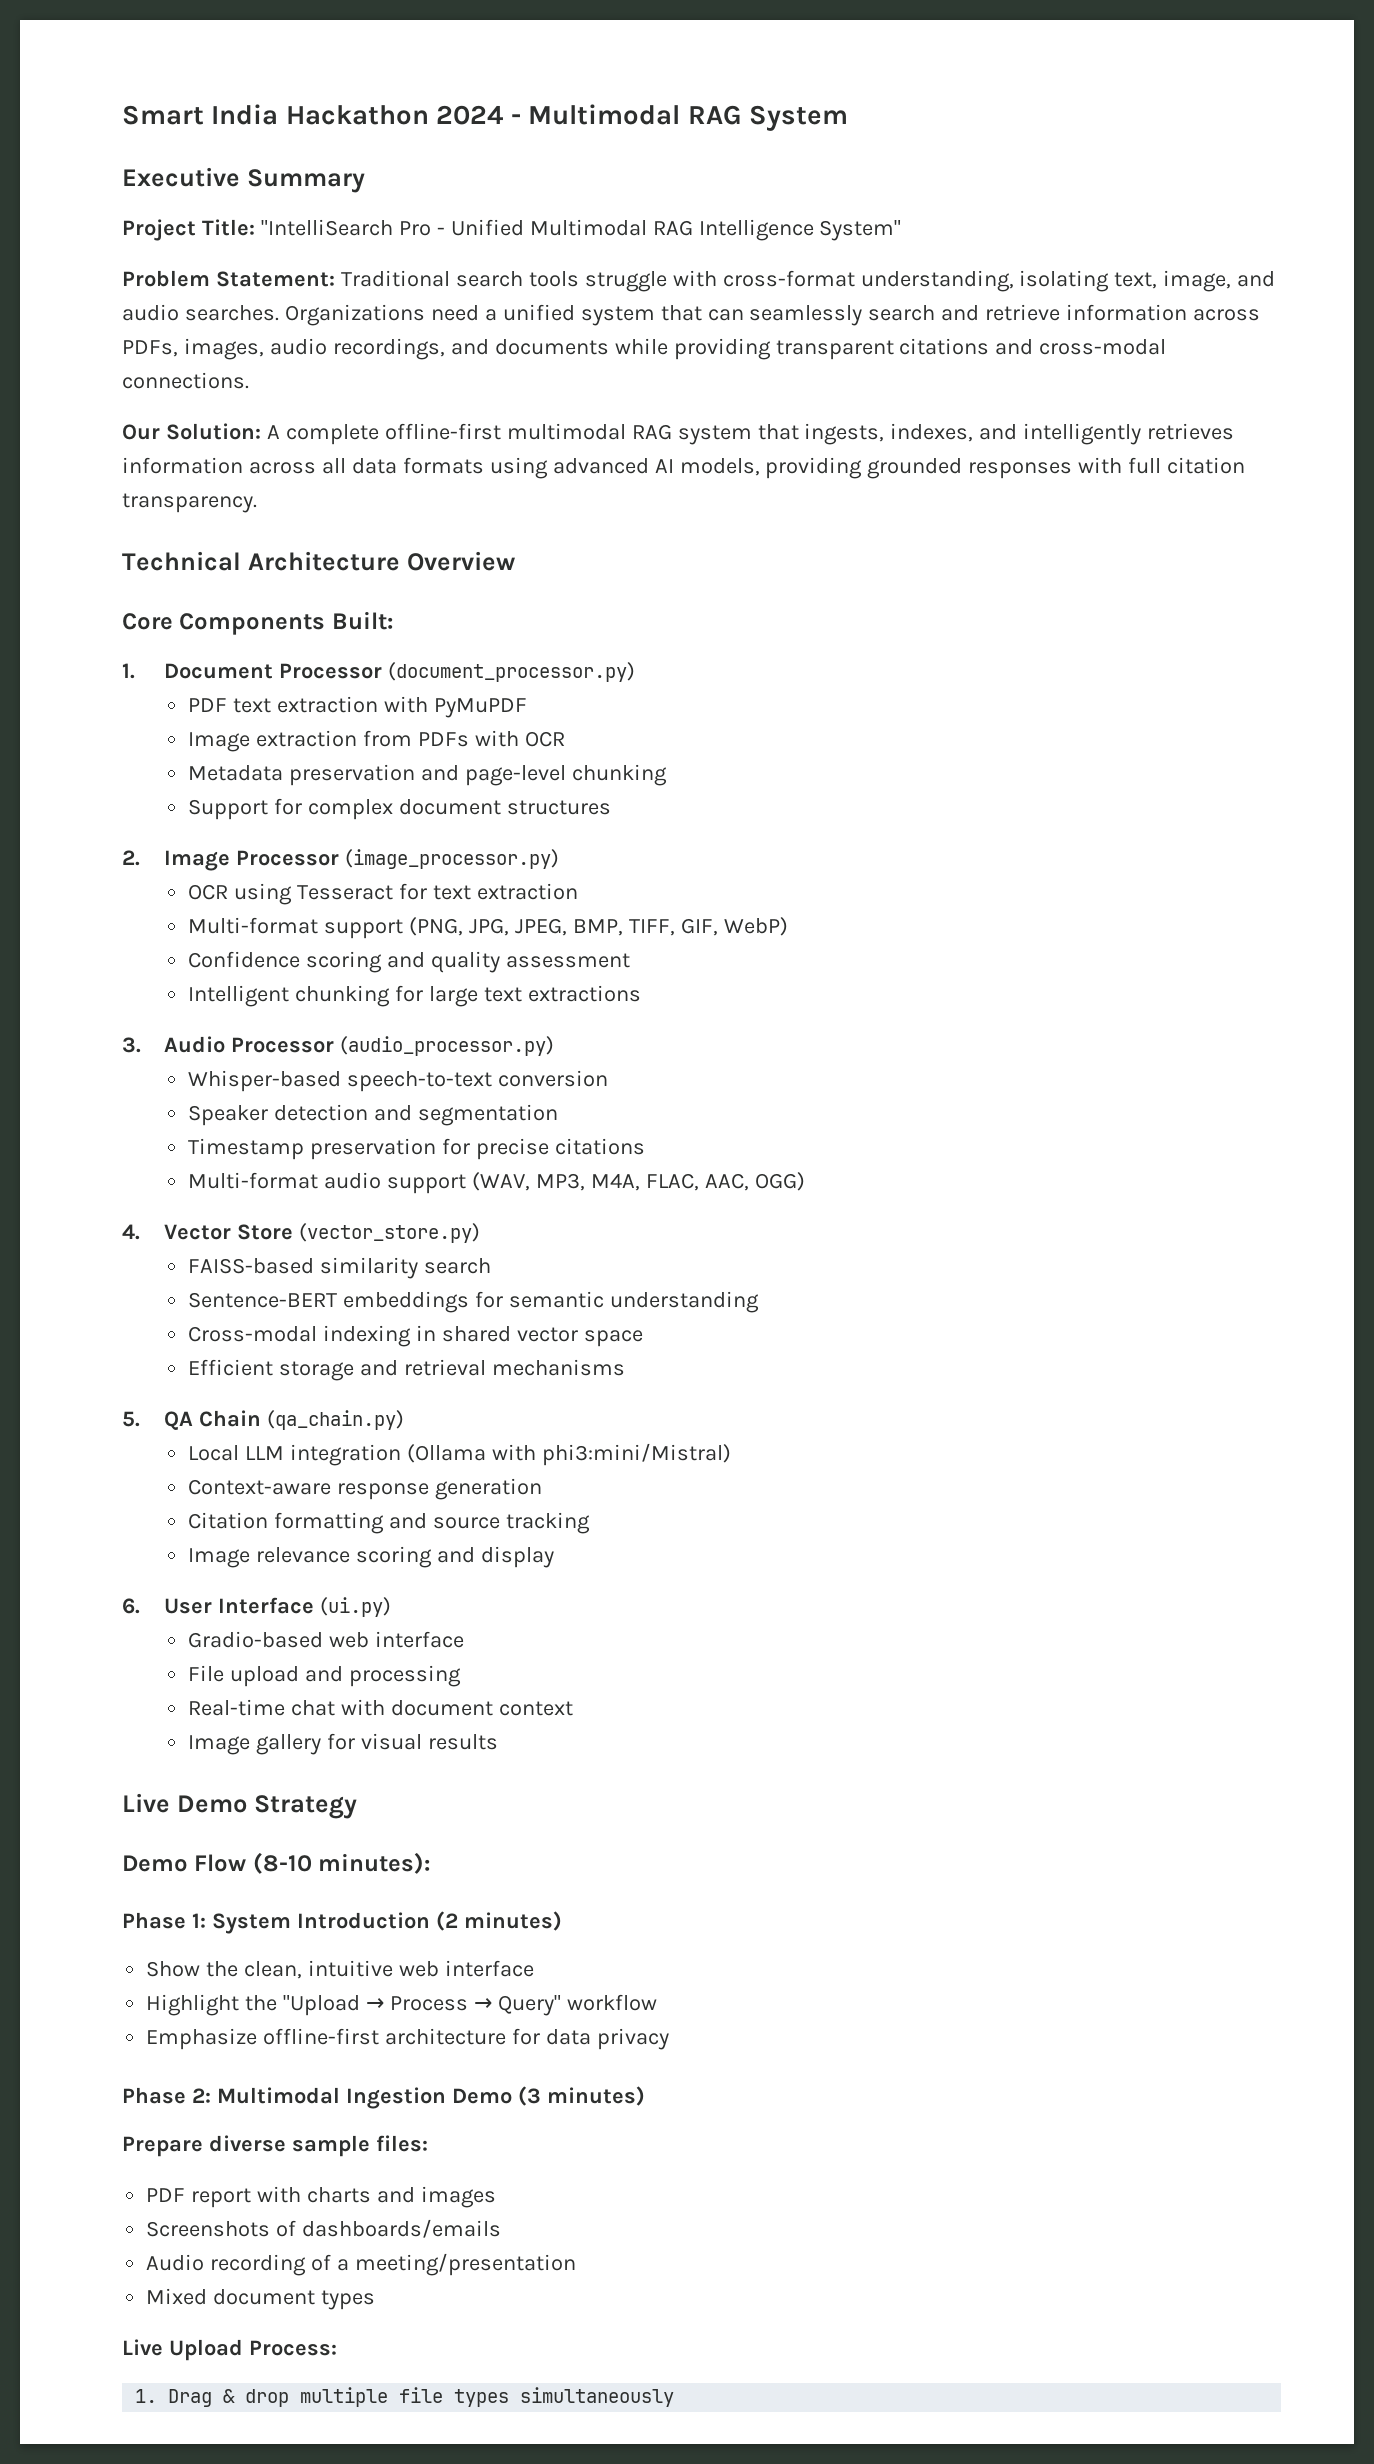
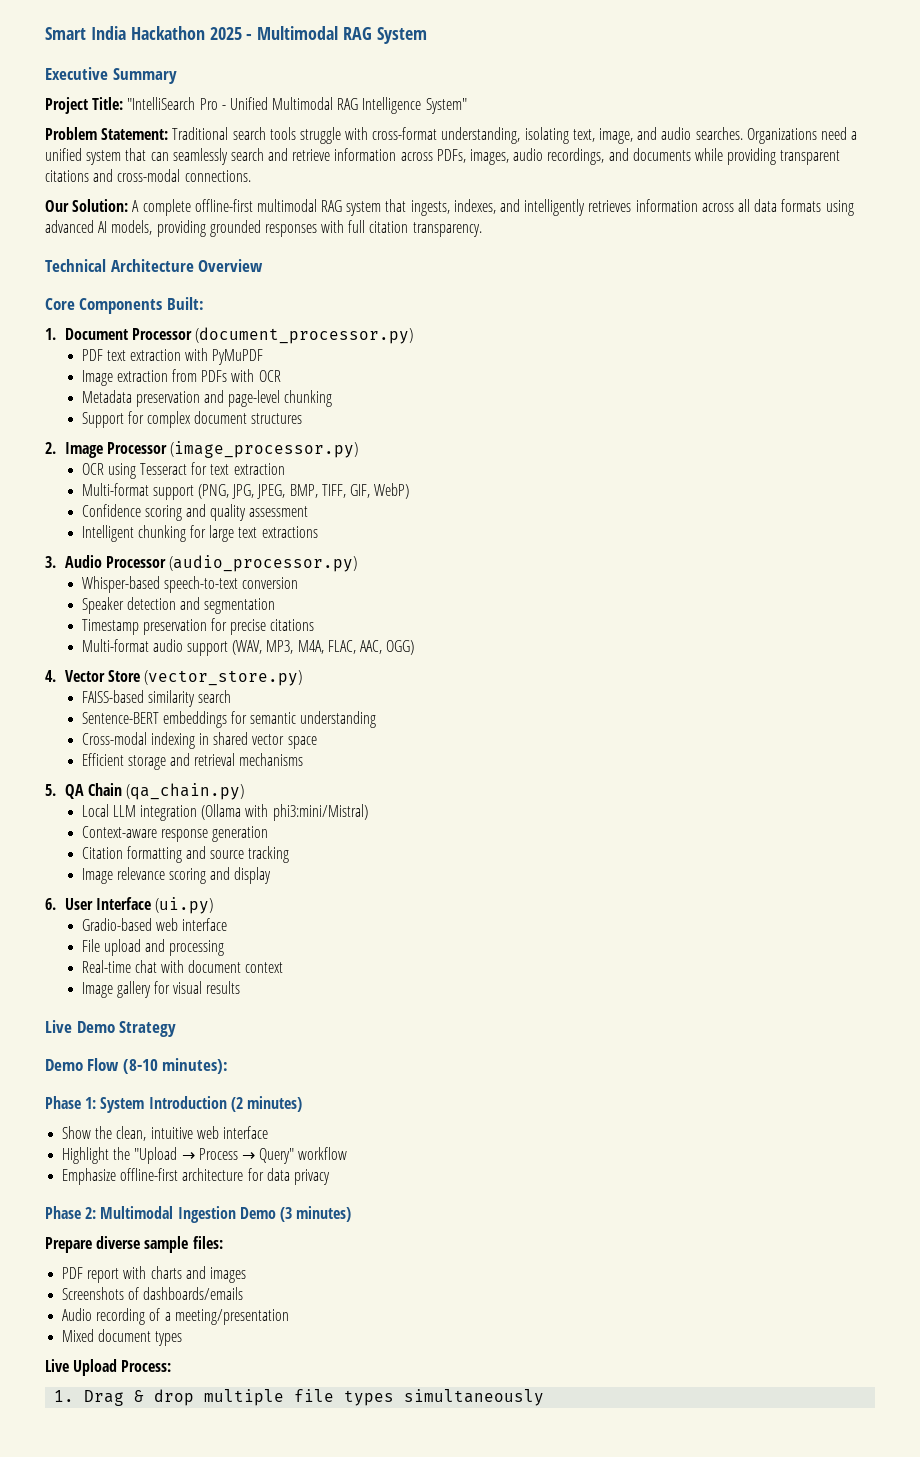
- Smart India Hackathon 2024 - Multimodal RAG System
+ Smart India Hackathon 2025 - Multimodal RAG System

